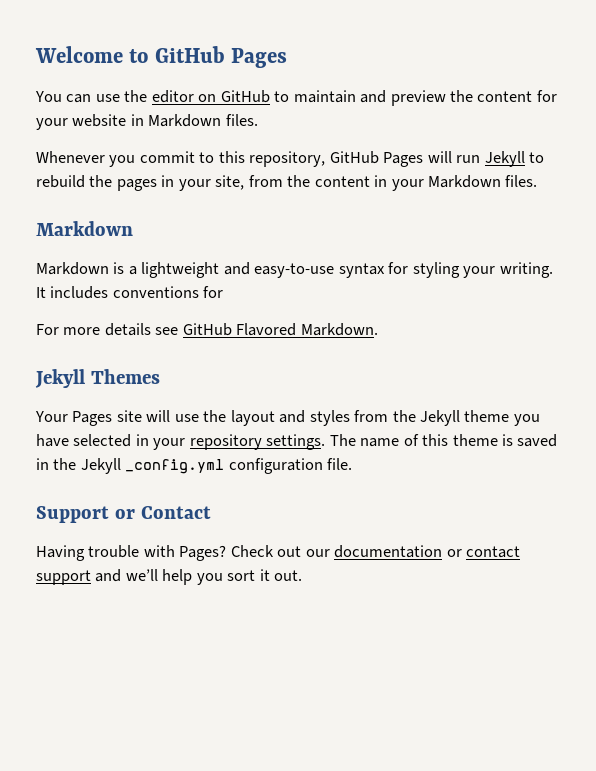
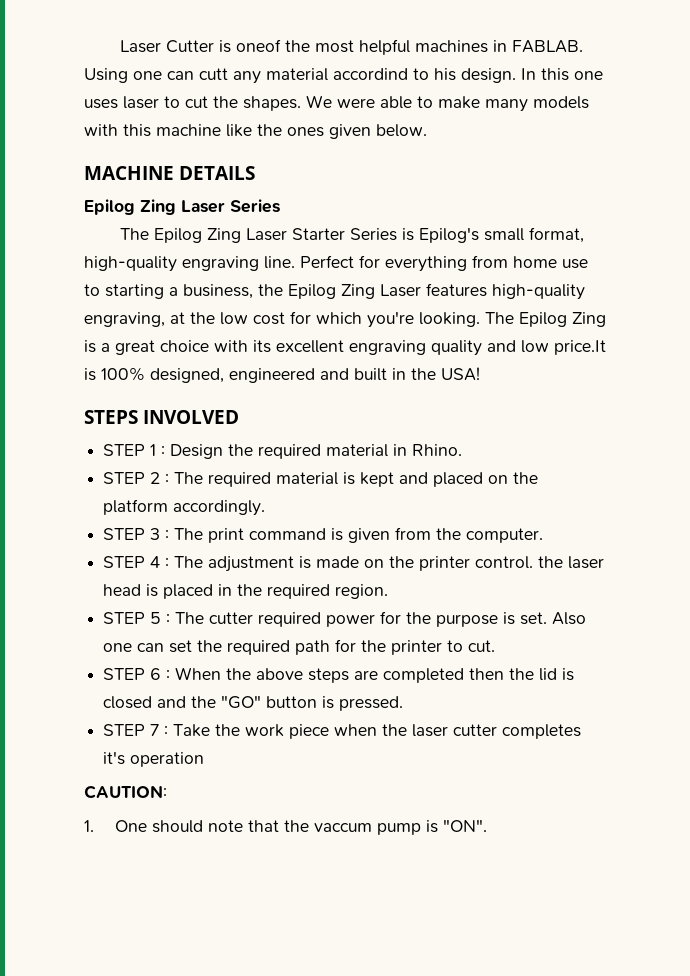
- Welcome to GitHub Pages
- You can use the editor on GitHub to maintain and preview the content for your website in Markdown files.
- Whenever you commit to this repository, GitHub Pages will run Jekyll to rebuild the pages in your site, from the content in your Markdown files.
- Markdown
- Markdown is a lightweight and easy-to-use syntax for styling your writing. It includes conventions for
- For more details see GitHub Flavored Markdown.
- Jekyll Themes
- Your Pages site will use the layout and styles from the Jekyll theme you have selected in your repository settings. The name of this theme is saved in the Jekyll _config.yml configuration file.
- Support or Contact
- Having trouble with Pages? Check out our documentation or contact support and we’ll help you sort it out.
+ Laser Cutter is oneof the most helpful machines in FABLAB. Using one can cutt any material accordind to his design. In this one uses laser to cut the shapes. We were able to make many models with this machine like the ones given below.
+ MACHINE DETAILS
+ Epilog Zing Laser Series
+ The Epilog Zing Laser Starter Series is Epilog's small format, high-quality engraving line. Perfect for everything from home use to starting a business, the Epilog Zing Laser features high-quality engraving, at the low cost for which you're looking. The Epilog Zing is a great choice with its excellent engraving quality and low price.It is 100% designed, engineered and built in the USA!
+ STEPS INVOLVED
+ STEP 1 : Design the required material in Rhino.
+ STEP 2 : The required material is kept and placed on the platform accordingly.
+ STEP 3 : The print command is given from the computer.
+ STEP 4 : The adjustment is made on the printer control. the laser head is placed in the required region.
+ STEP 5 : The cutter required power for the purpose is set. Also one can set the required path for the printer to cut.
+ STEP 6 : When the above steps are completed then the lid is closed and the "GO" button is pressed.
+ STEP 7 : Take the work piece when the laser cutter completes it's operation
+ CAUTION:
+ 1. One should note that the vaccum pump is "ON".

